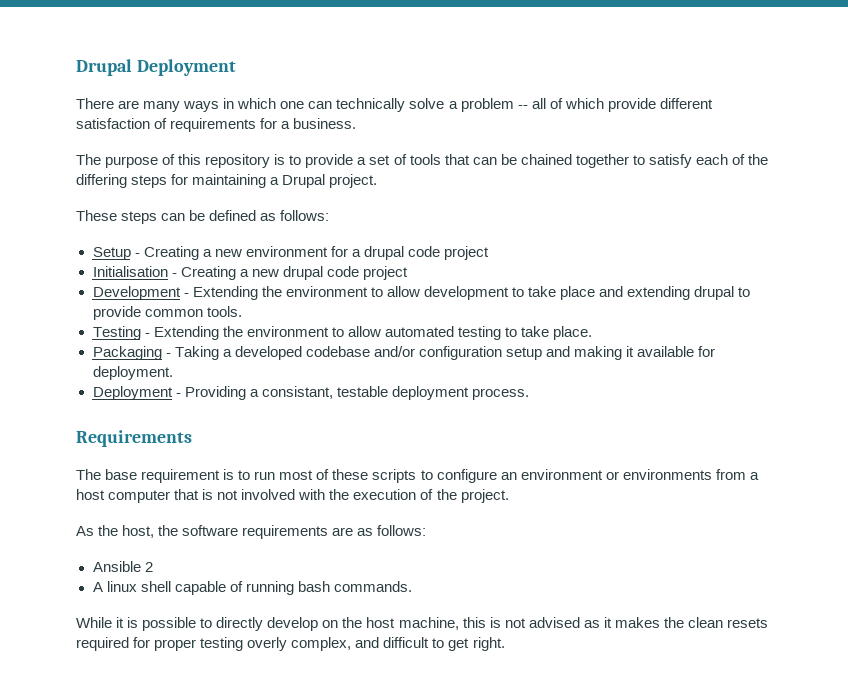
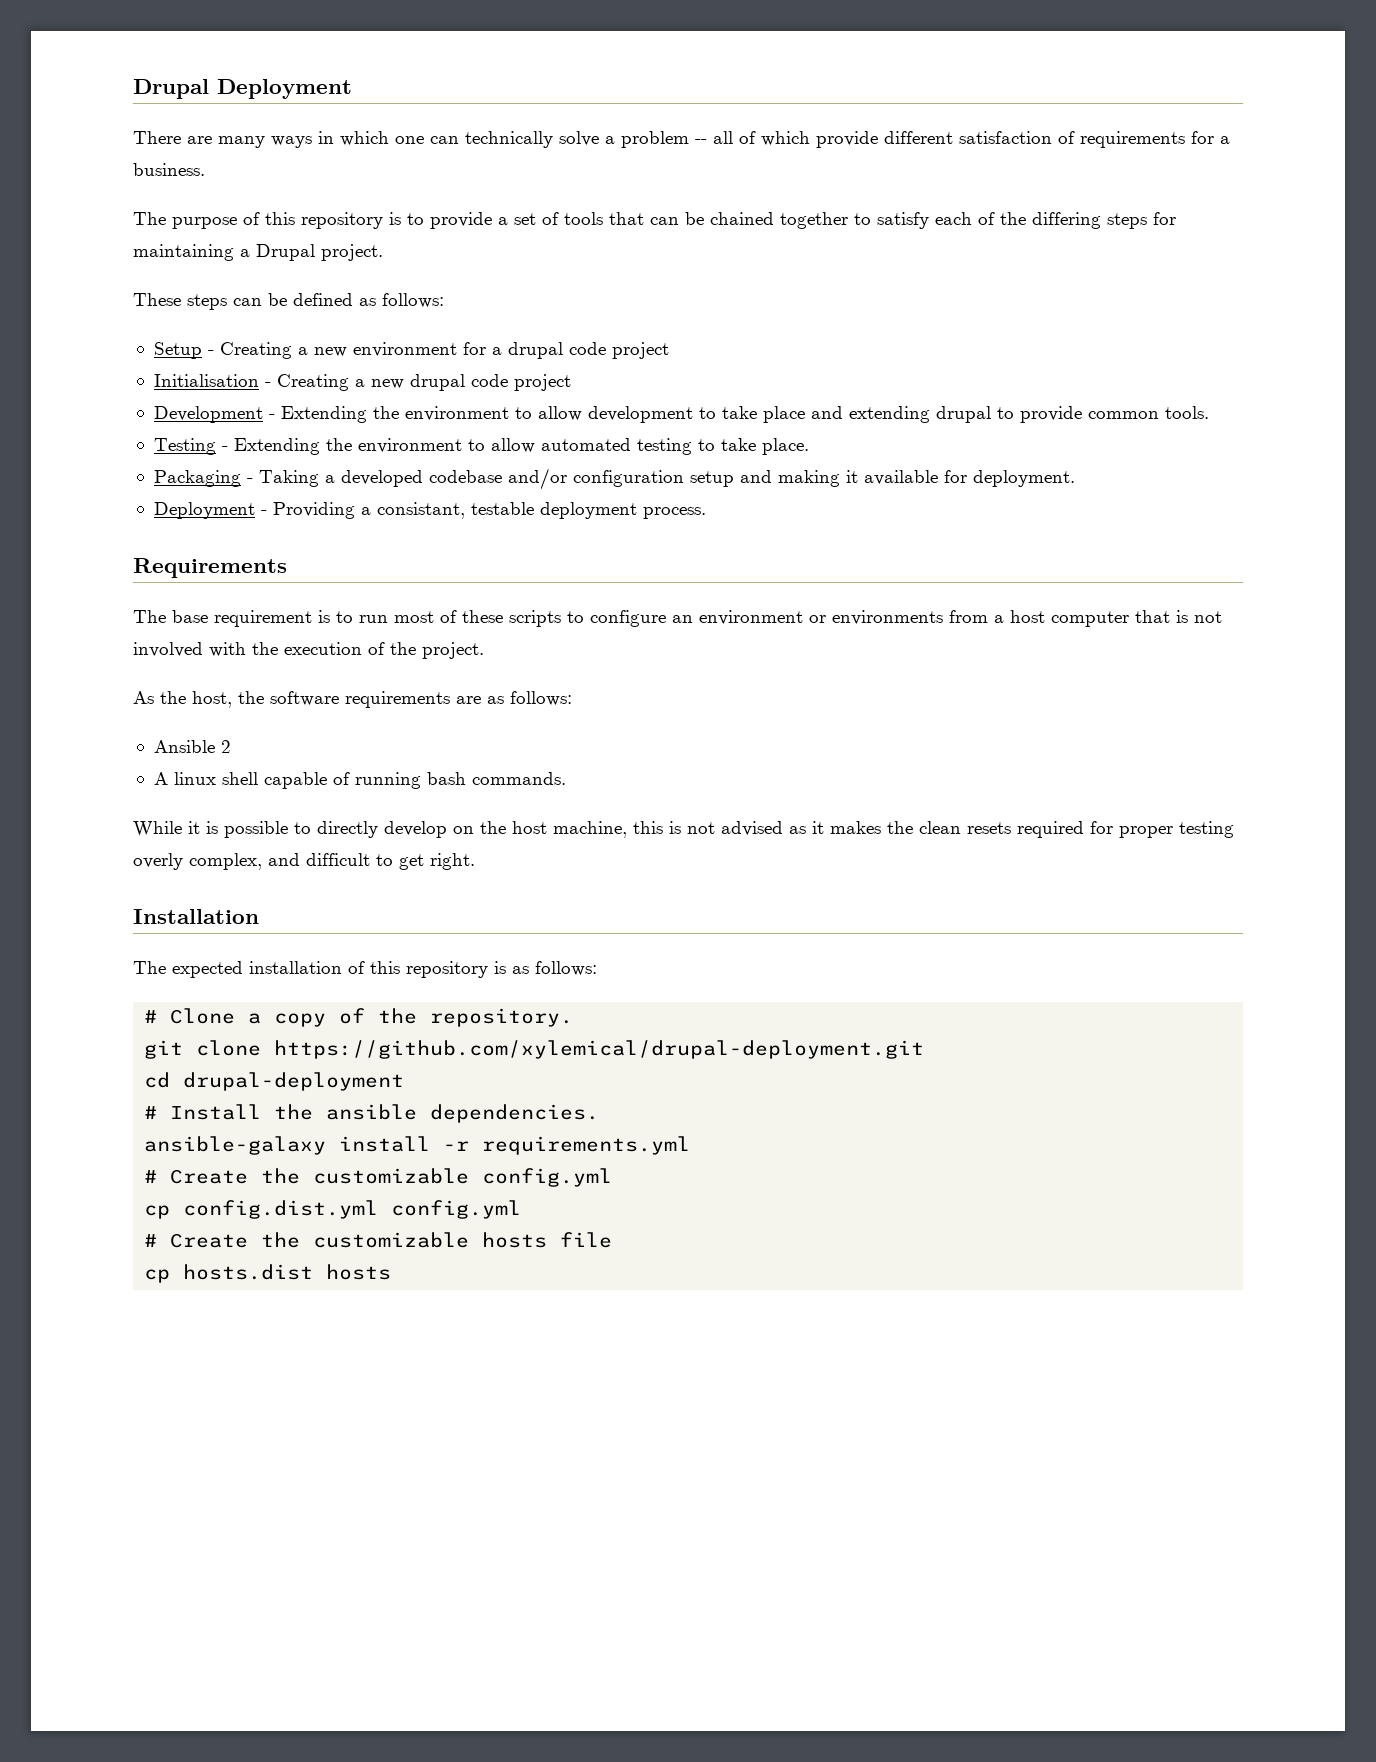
+ Installation
+ The expected installation of this repository is as follows:
+ # Clone a copy of the repository.
+ git clone https://github.com/xylemical/drupal-deployment.git
+ cd drupal-deployment
+ # Install the ansible dependencies.
+ ansible-galaxy install -r requirements.yml
+ # Create the customizable config.yml
+ cp config.dist.yml config.yml
+ # Create the customizable hosts file
+ cp hosts.dist hosts

